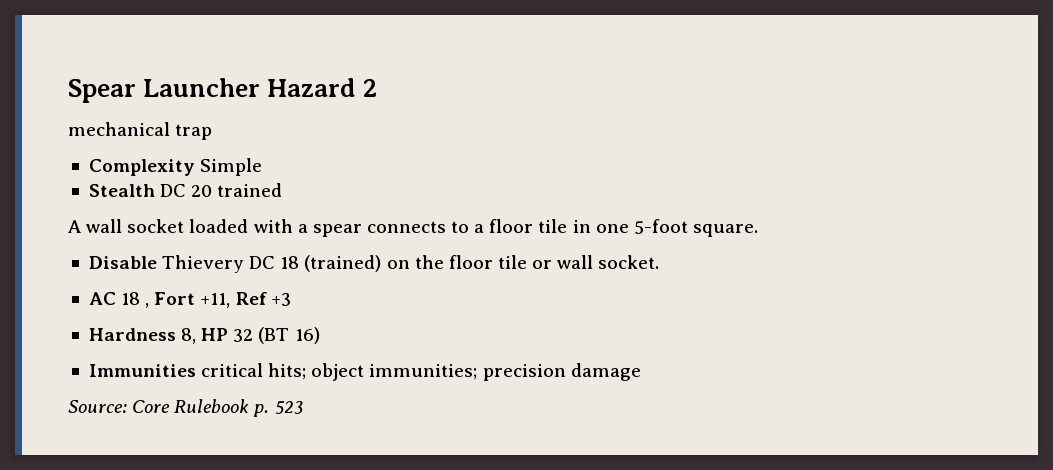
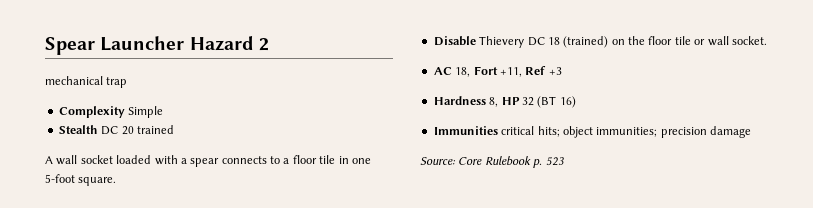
- AC 18 , Fort +11, Ref +3
+ AC 18, Fort +11, Ref +3

